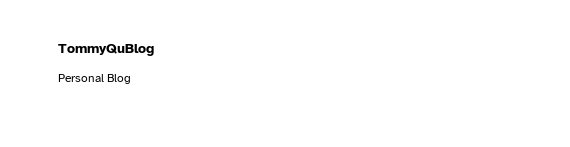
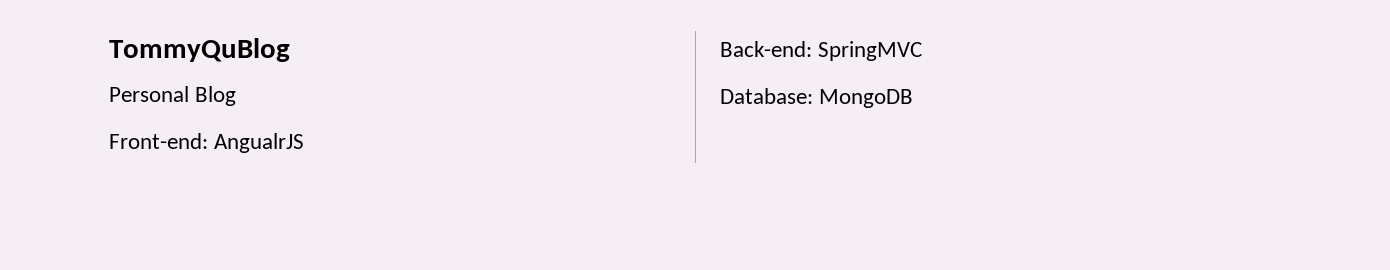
+ Front-end: AngualrJS
+ Back-end: SpringMVC
+ Database: MongoDB

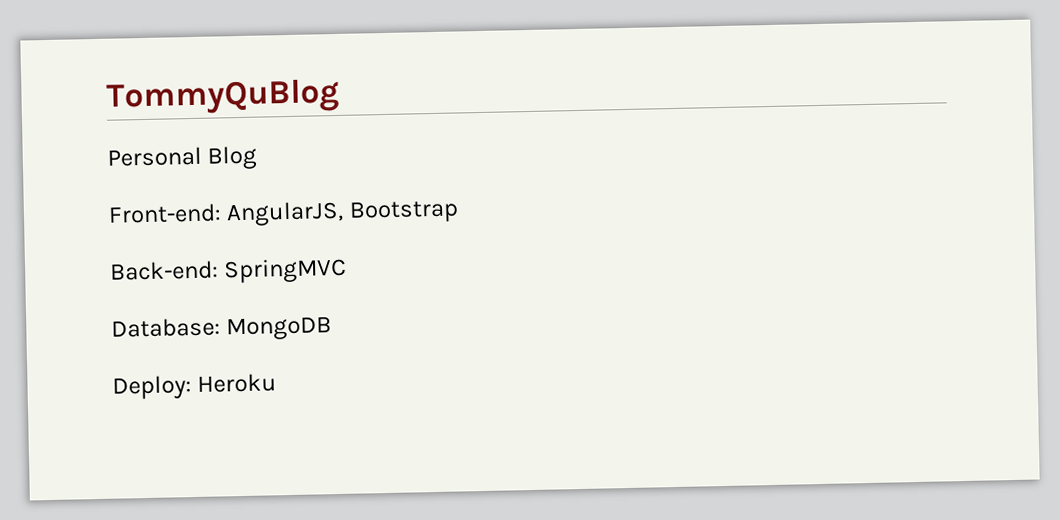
- Front-end: AngualrJS
+ Front-end: AngularJS, Bootstrap
+ Deploy: Heroku

